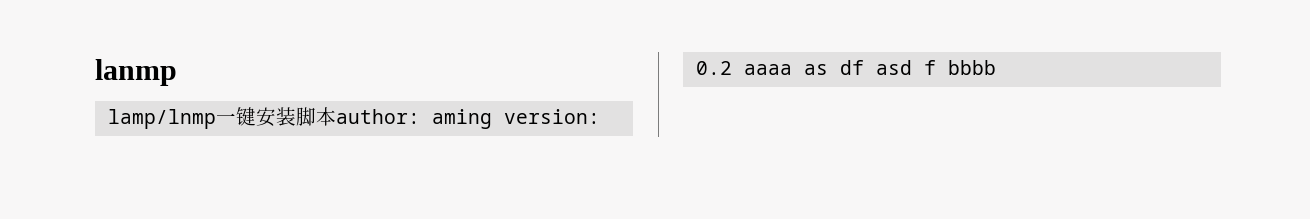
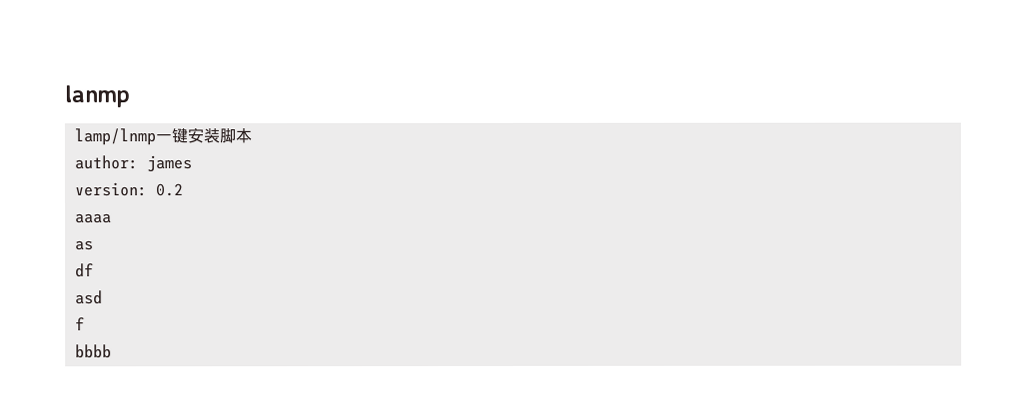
- lamp/lnmp一键安装脚本author: aming version: 0.2 aaaa as df asd f bbbb
+ lamp/lnmp一键安装脚本
+ author: james
+ version: 0.2
+ aaaa
+ as
+ df
+ asd
+ f
+ bbbb

